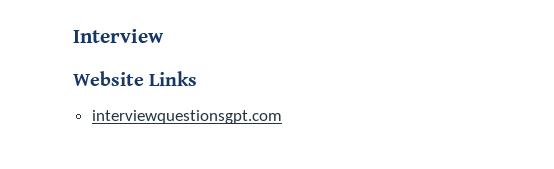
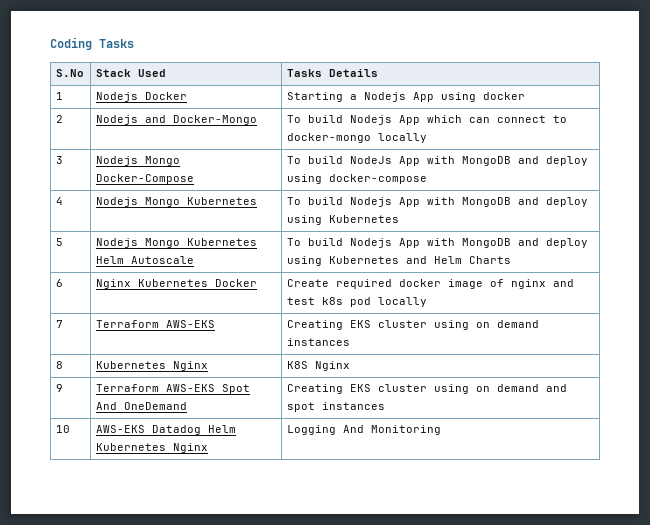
- Interview
- Website Links
- interviewquestionsgpt.com
+ Coding Tasks
+ S.No | Stack Used | Tasks Details
+ 1 | Nodejs Docker | Starting a Nodejs App using docker
+ 2 | Nodejs and Docker-Mongo | To build Nodejs App which can connect to docker-mongo locally
+ 3 | Nodejs Mongo Docker-Compose | To build NodeJs App with MongoDB and deploy using docker-compose
+ 4 | Nodejs Mongo Kubernetes | To build Nodejs App with MongoDB and deploy using Kubernetes
+ 5 | Nodejs Mongo Kubernetes Helm Autoscale | To build Nodejs App with MongoDB and deploy using Kubernetes and Helm Charts
+ 6 | Nginx Kubernetes Docker | Create required docker image of nginx and test k8s pod locally
+ 7 | Terraform AWS-EKS | Creating EKS cluster using on demand instances
+ 8 | Kubernetes Nginx | K8S Nginx
+ 9 | Terraform AWS-EKS Spot And OneDemand | Creating EKS cluster using on demand and spot instances
+ 10 | AWS-EKS Datadog Helm Kubernetes Nginx | Logging And Monitoring

